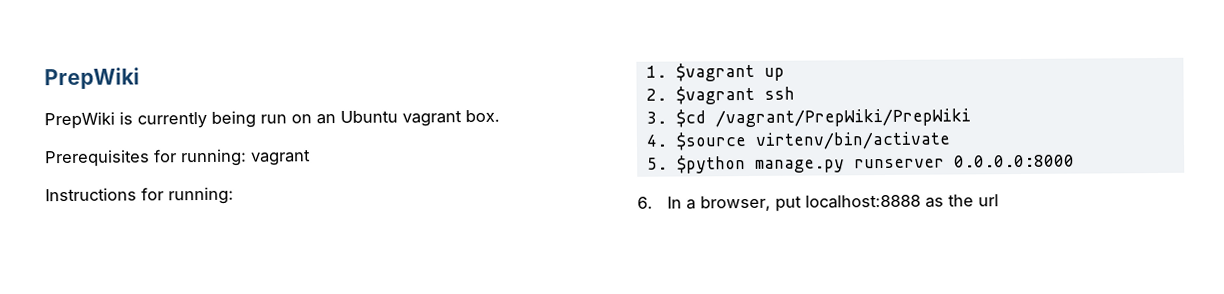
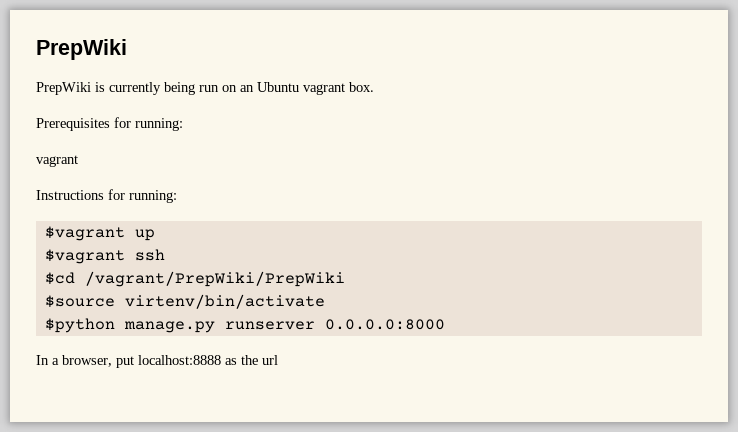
- Prerequisites for running: vagrant
+ Prerequisites for running:
+ vagrant
- 1. $vagrant up
+ $vagrant up
- 2. $vagrant ssh
+ $vagrant ssh
- 3. $cd /vagrant/PrepWiki/PrepWiki
+ $cd /vagrant/PrepWiki/PrepWiki
- 4. $source virtenv/bin/activate
+ $source virtenv/bin/activate
- 5. $python manage.py runserver 0.0.0.0:8000
+ $python manage.py runserver 0.0.0.0:8000
- 6. In a browser, put localhost:8888 as the url
+ In a browser, put localhost:8888 as the url

